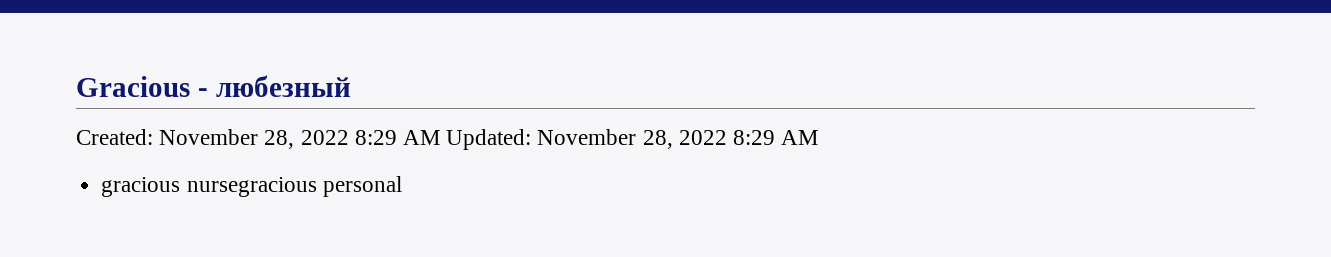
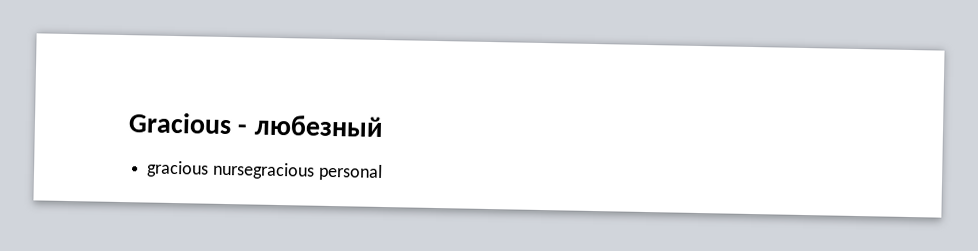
- Created: November 28, 2022 8:29 AM Updated: November 28, 2022 8:29 AM

